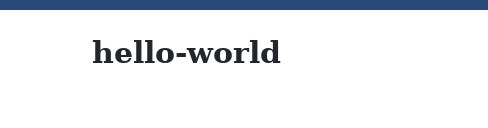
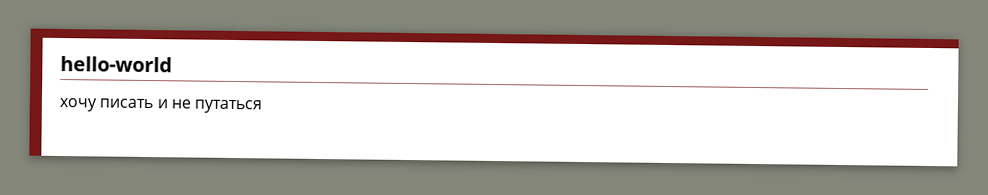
+ хочу писать и не путаться

